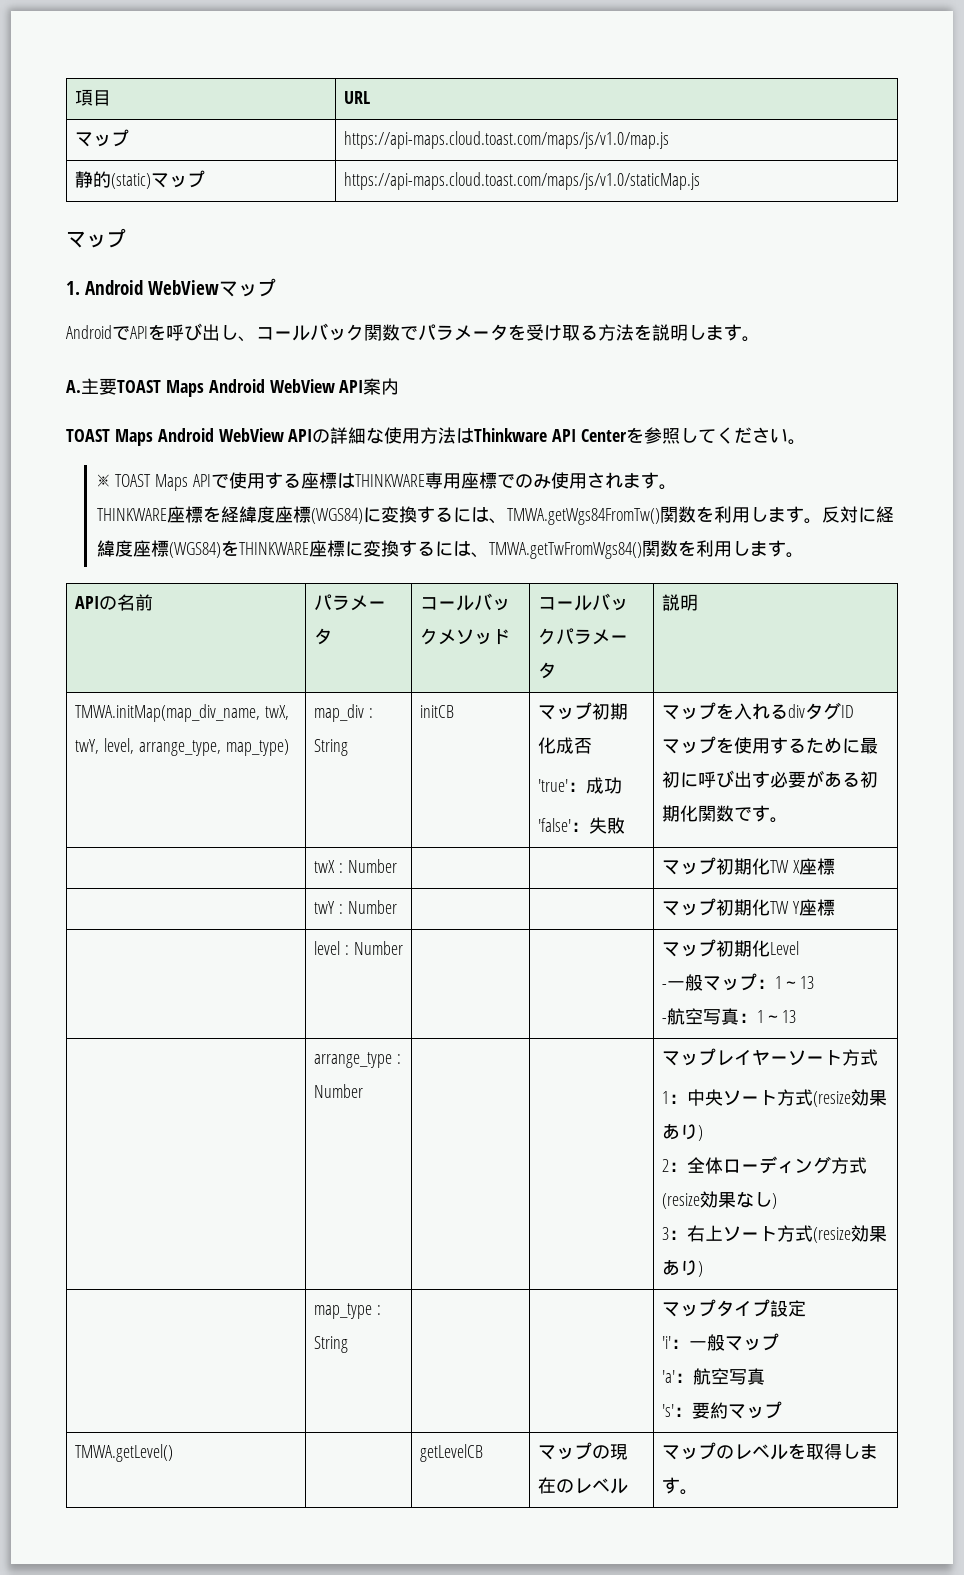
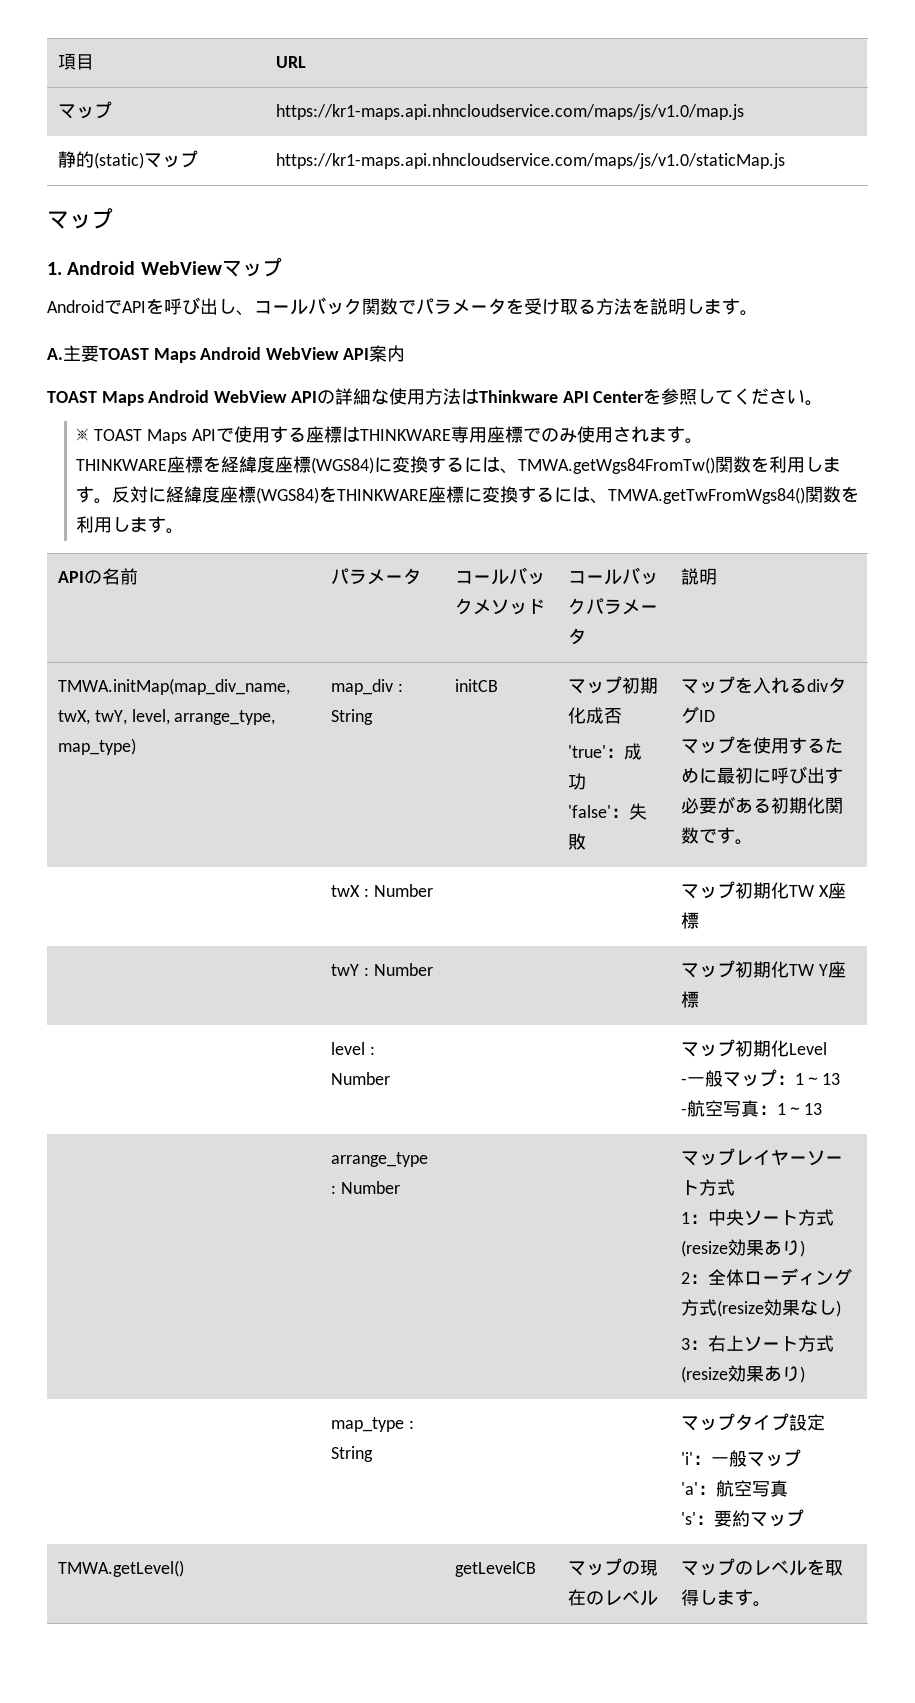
- マップ | https://api-maps.cloud.toast.com/maps/js/v1.0/map.js
+ マップ | https://kr1-maps.api.nhncloudservice.com/maps/js/v1.0/map.js
- 静的(static)マップ | https://api-maps.cloud.toast.com/maps/js/v1.0/staticMap.js
+ 静的(static)マップ | https://kr1-maps.api.nhncloudservice.com/maps/js/v1.0/staticMap.js

